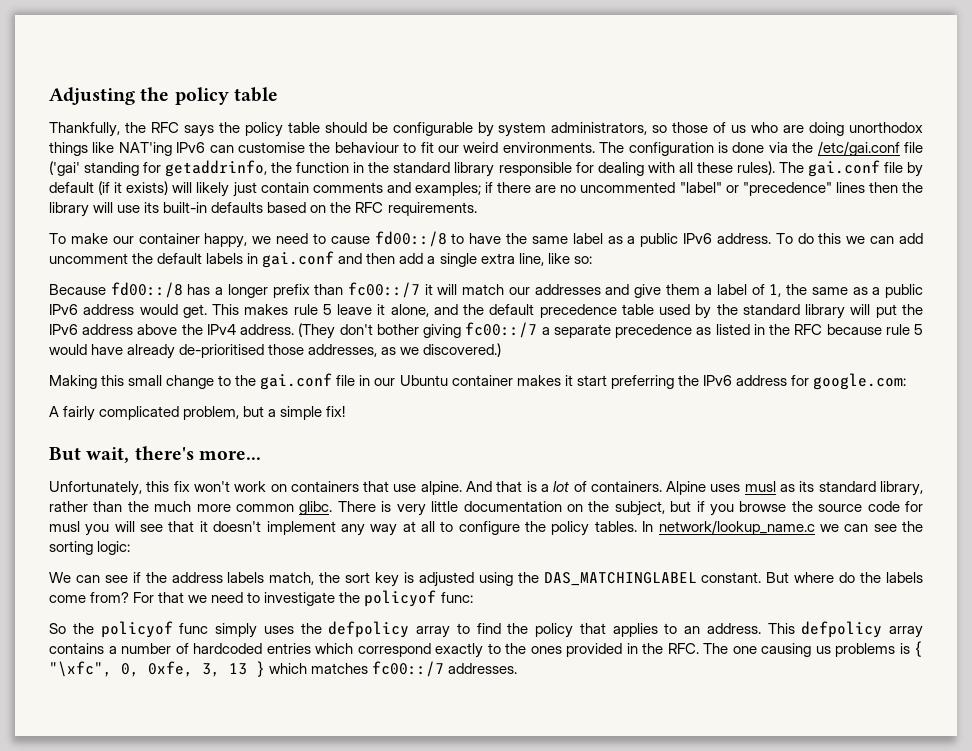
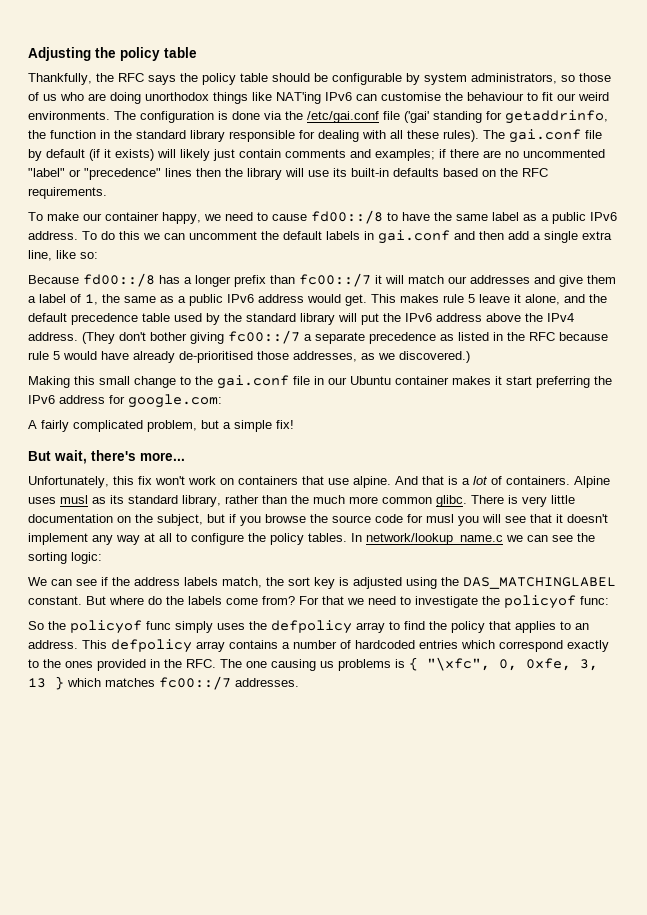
- To do this we can add uncomment the default labels in gai.conf and then add a single extra line, like so:
+ To do this we can uncomment the default labels in gai.conf and then add a single extra line, like so:

